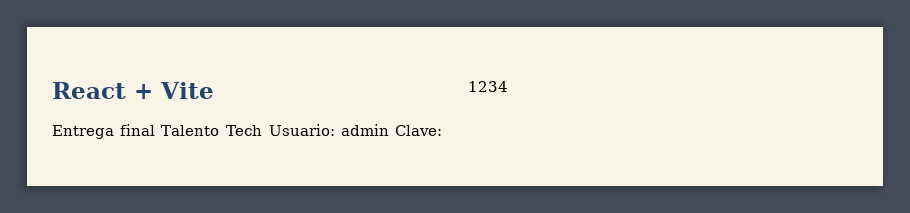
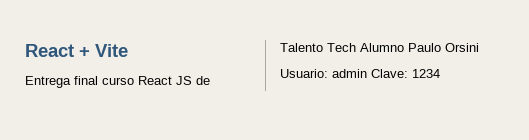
- Entrega final Talento Tech Usuario: admin Clave: 1234
+ Entrega final curso React JS de Talento Tech Alumno Paulo Orsini
+ Usuario: admin Clave: 1234

